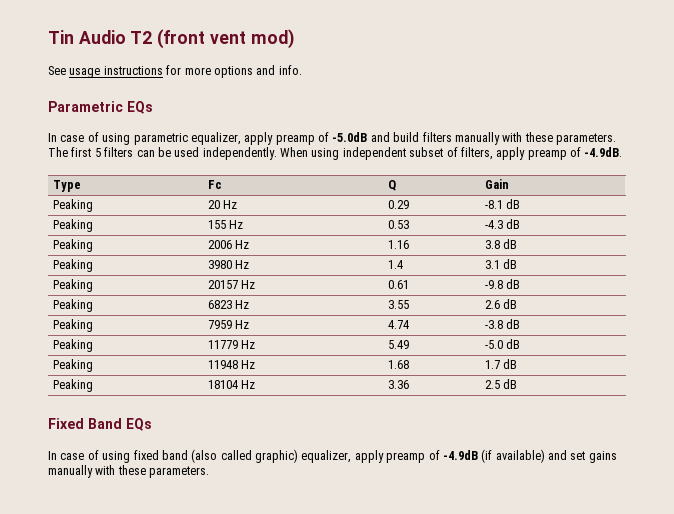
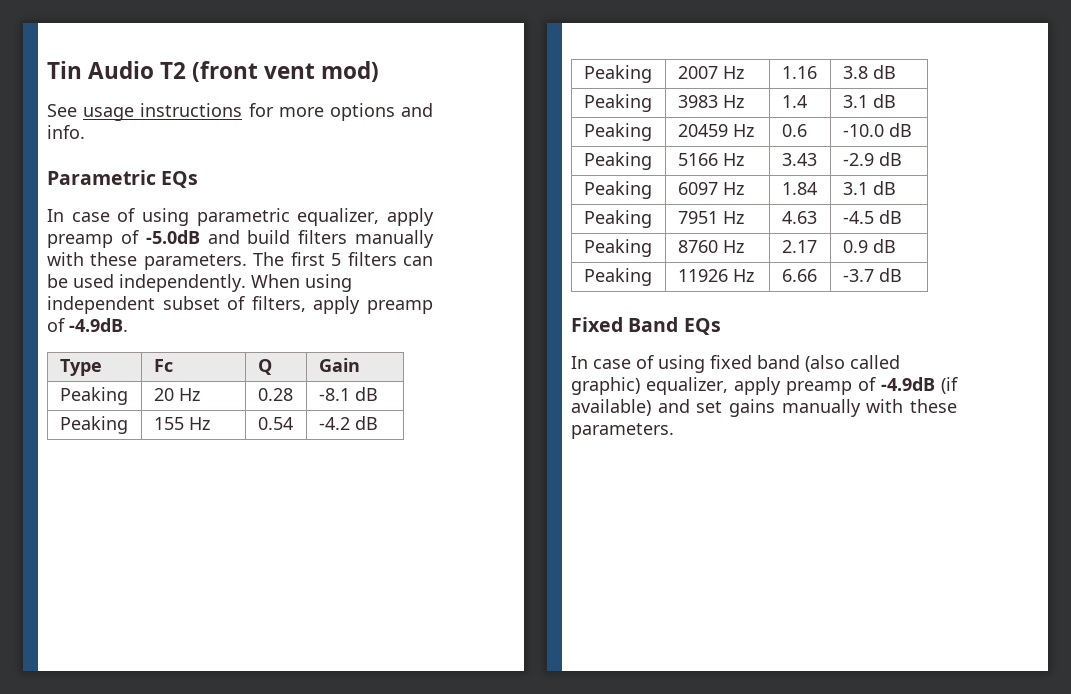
- Peaking | 20 Hz | 0.29 | -8.1 dB
+ Peaking | 20 Hz | 0.28 | -8.1 dB
- Peaking | 155 Hz | 0.53 | -4.3 dB
- Peaking | 2006 Hz | 1.16 | 3.8 dB
+ Peaking | 155 Hz | 0.54 | -4.2 dB
+ Peaking | 2007 Hz | 1.16 | 3.8 dB
- Peaking | 3980 Hz | 1.4 | 3.1 dB
+ Peaking | 3983 Hz | 1.4 | 3.1 dB
- Peaking | 20157 Hz | 0.61 | -9.8 dB
- Peaking | 6823 Hz | 3.55 | 2.6 dB
- Peaking | 7959 Hz | 4.74 | -3.8 dB
- Peaking | 11779 Hz | 5.49 | -5.0 dB
- Peaking | 11948 Hz | 1.68 | 1.7 dB
- Peaking | 18104 Hz | 3.36 | 2.5 dB
+ Peaking | 20459 Hz | 0.6 | -10.0 dB
+ Peaking | 5166 Hz | 3.43 | -2.9 dB
+ Peaking | 6097 Hz | 1.84 | 3.1 dB
+ Peaking | 7951 Hz | 4.63 | -4.5 dB
+ Peaking | 8760 Hz | 2.17 | 0.9 dB
+ Peaking | 11926 Hz | 6.66 | -3.7 dB

